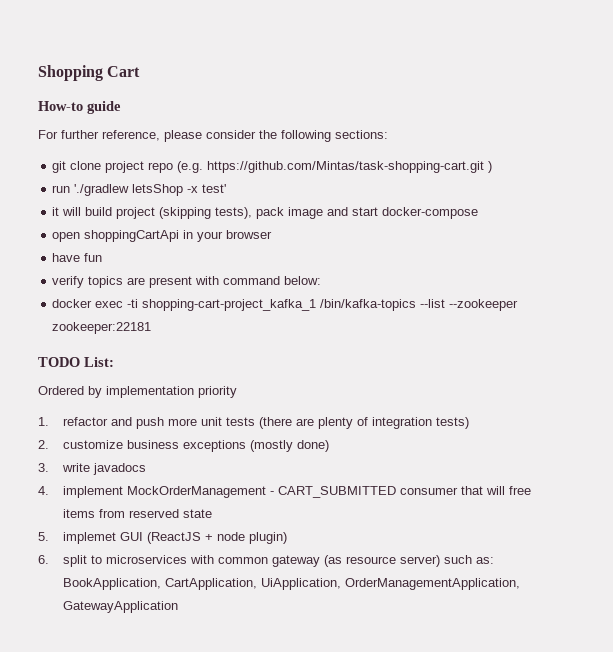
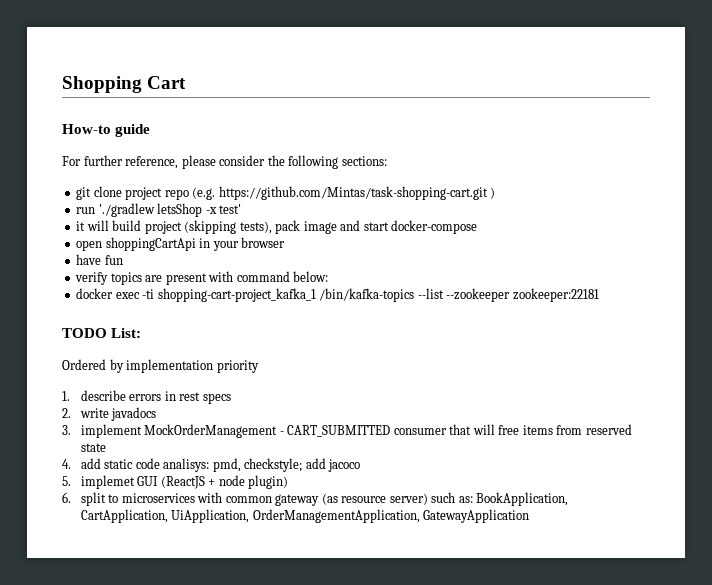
- 1. refactor and push more unit tests (there are plenty of integration tests)
- 2. customize business exceptions (mostly done)
- 3. write javadocs
+ 1. describe errors in rest specs
+ 2. write javadocs
- 4. implement MockOrderManagement - CART_SUBMITTED consumer that will free items from reserved state
+ 3. implement MockOrderManagement - CART_SUBMITTED consumer that will free items from reserved state
+ 4. add static code analisys: pmd, checkstyle; add jacoco

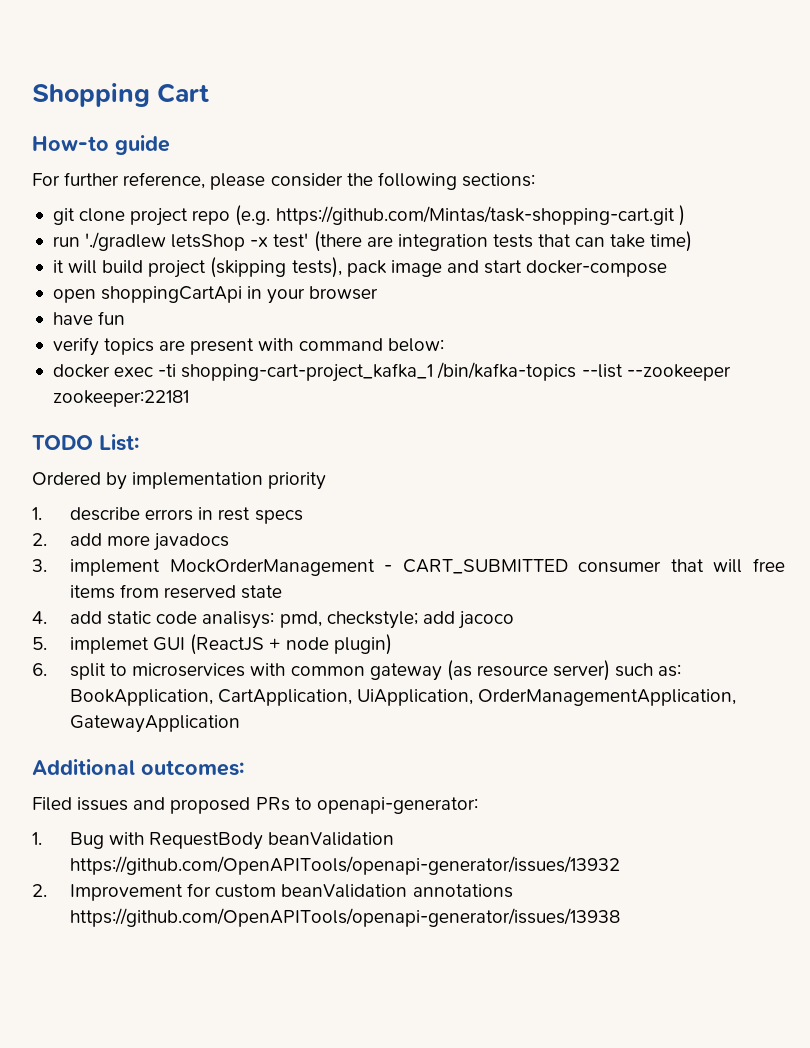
- run './gradlew letsShop -x test'
+ run './gradlew letsShop -x test' (there are integration tests that can take time)
- 2. write javadocs
+ 2. add more javadocs
+ Additional outcomes:
+ Filed issues and proposed PRs to openapi-generator:
+ 1. Bug with RequestBody beanValidation https://github.com/OpenAPITools/openapi-generator/issues/13932
+ 2. Improvement for custom beanValidation annotations https://github.com/OpenAPITools/openapi-generator/issues/13938

